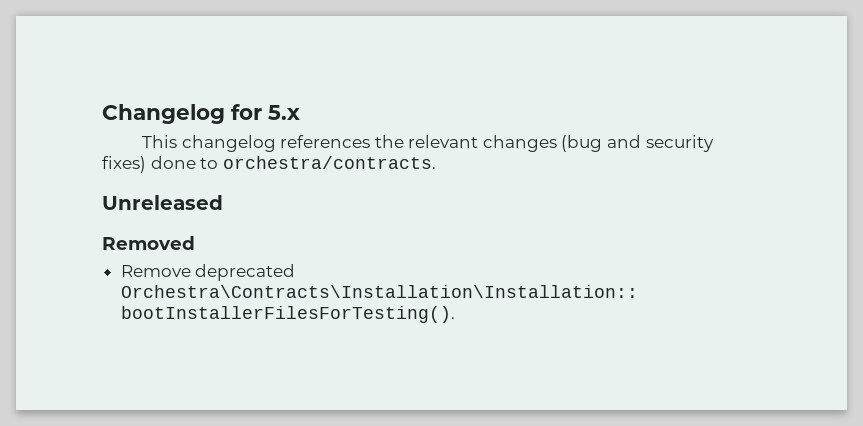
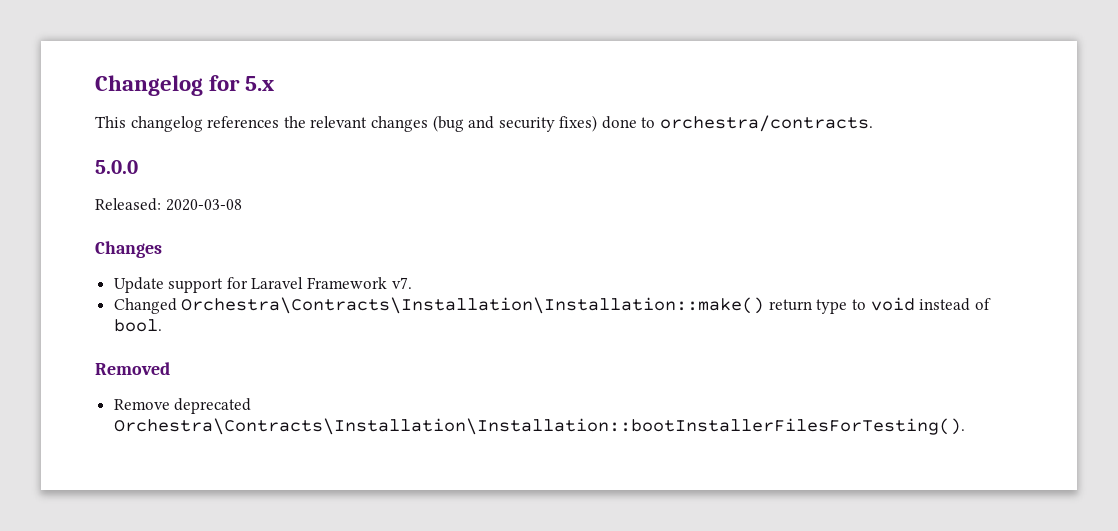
- Unreleased
+ 5.0.0
+ Released: 2020-03-08
+ Changes
+ Update support for Laravel Framework v7.
+ Changed Orchestra\Contracts\Installation\Installation::make() return type to void instead of bool.

